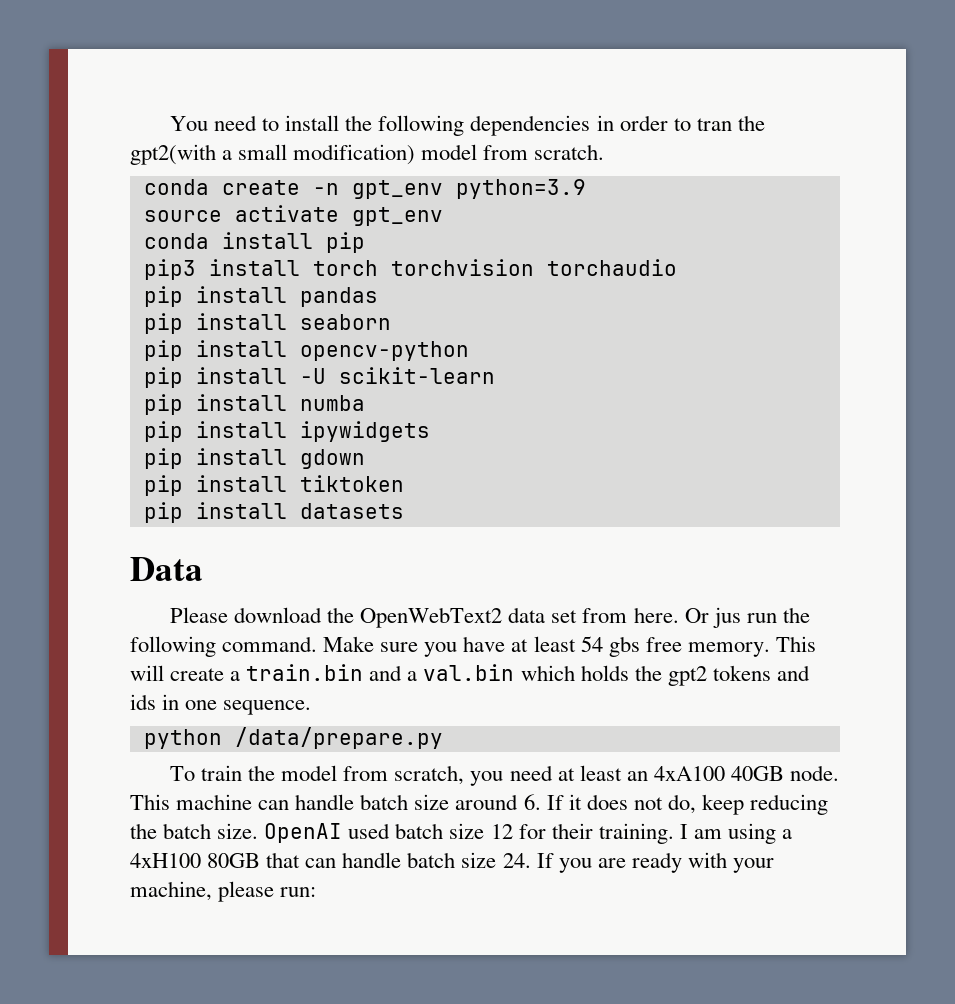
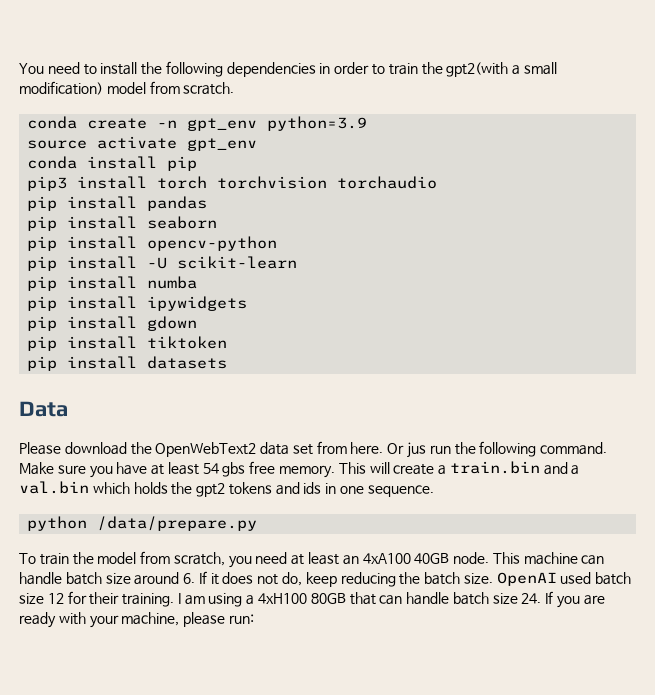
- You need to install the following dependencies in order to tran the gpt2(with a small modification) model from scratch.
+ You need to install the following dependencies in order to train the gpt2(with a small modification) model from scratch.

